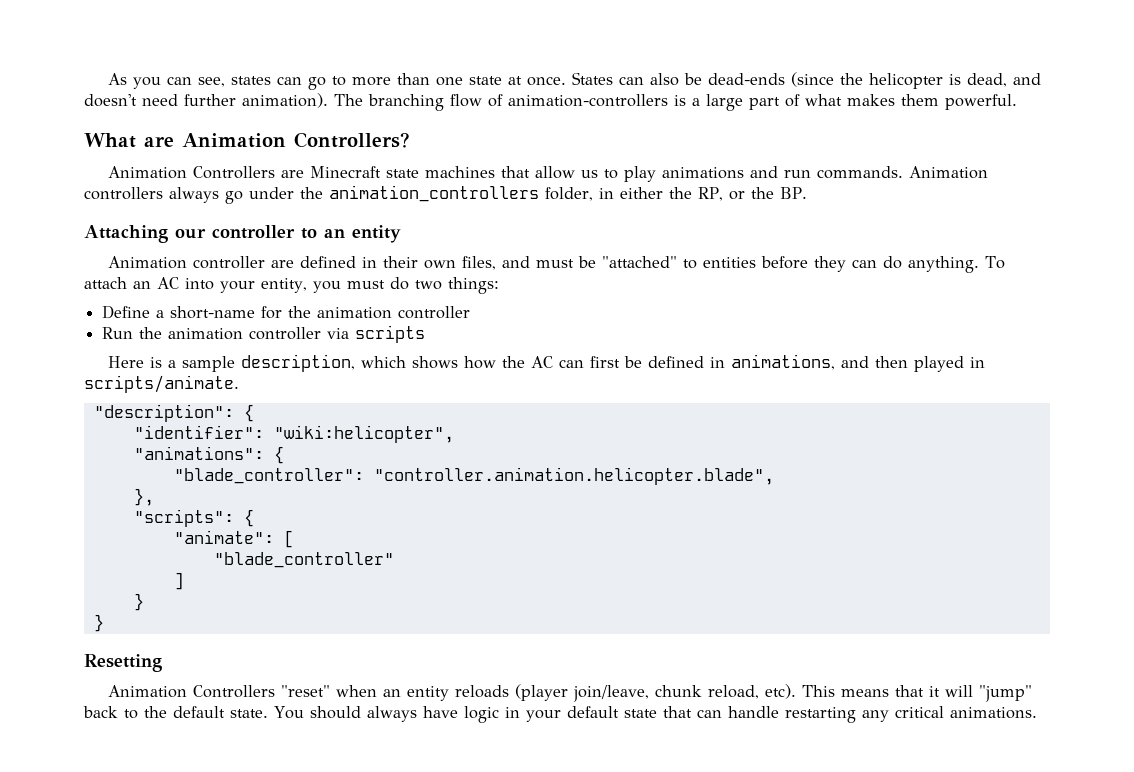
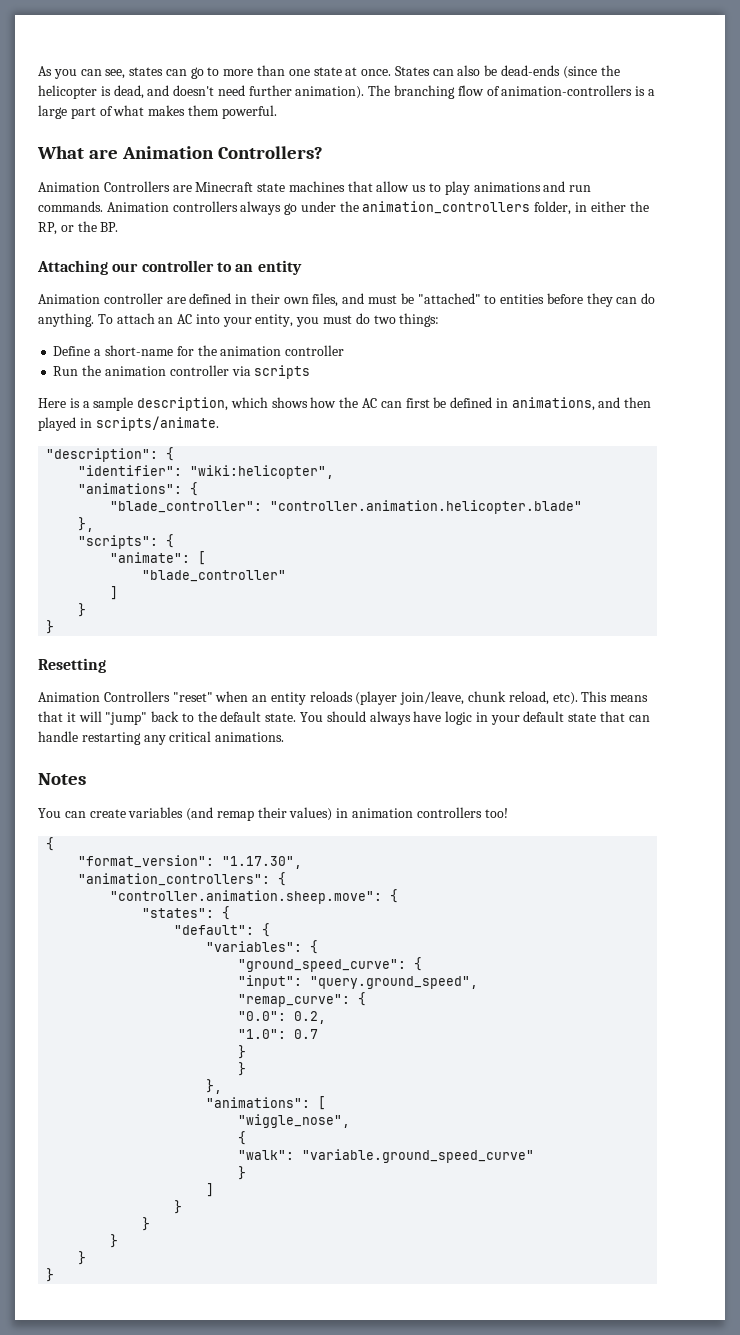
- "blade_controller": "controller.animation.helicopter.blade",
+ "blade_controller": "controller.animation.helicopter.blade"
+ Notes
+ You can create variables (and remap their values) in animation controllers too!
+ {
+ "format_version": "1.17.30",
+ "animation_controllers": {
+ "controller.animation.sheep.move": {
+ "states": {
+ "default": {
+ "variables": {
+ "ground_speed_curve": {
+ "input": "query.ground_speed",
+ "remap_curve": {
+ "0.0": 0.2,
+ "1.0": 0.7
+ }
+ }
+ },
+ "animations": [
+ "wiggle_nose",
+ {
+ "walk": "variable.ground_speed_curve"
+ }
+ ]
+ }
+ }
+ }
+ }
+ }

